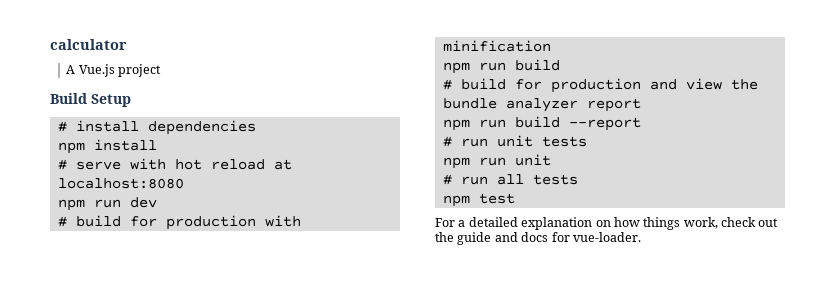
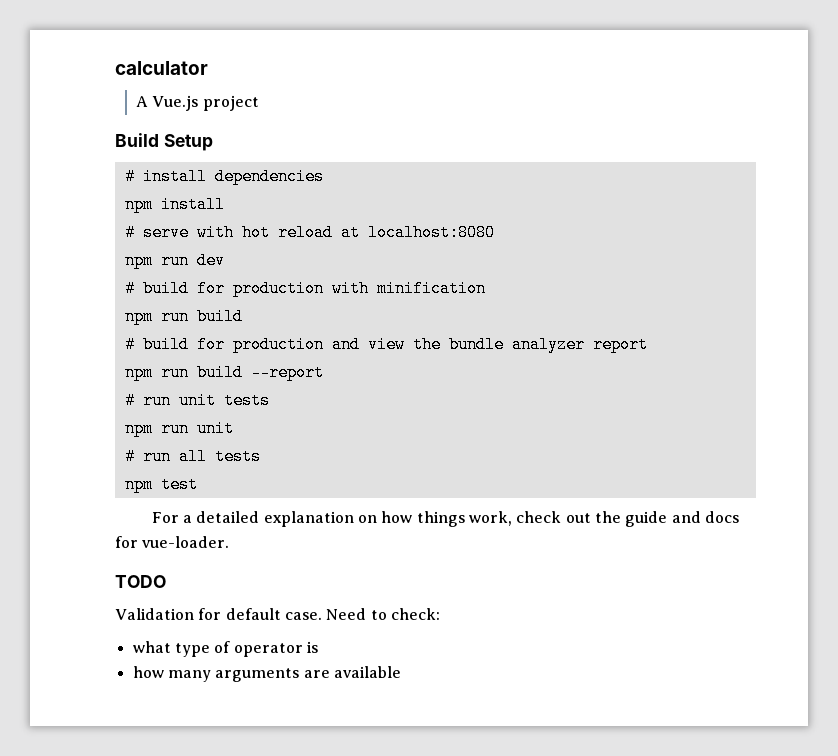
+ TODO
+ Validation for default case. Need to check:
+ what type of operator is
+ how many arguments are available

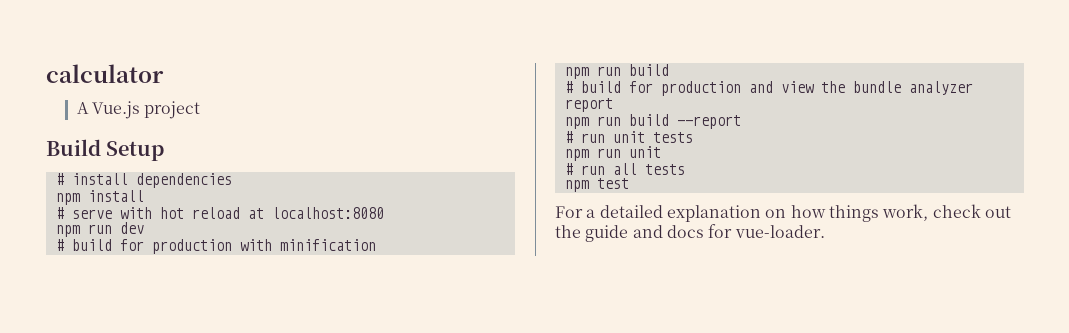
- TODO
- Validation for default case. Need to check:
- what type of operator is
- how many arguments are available

